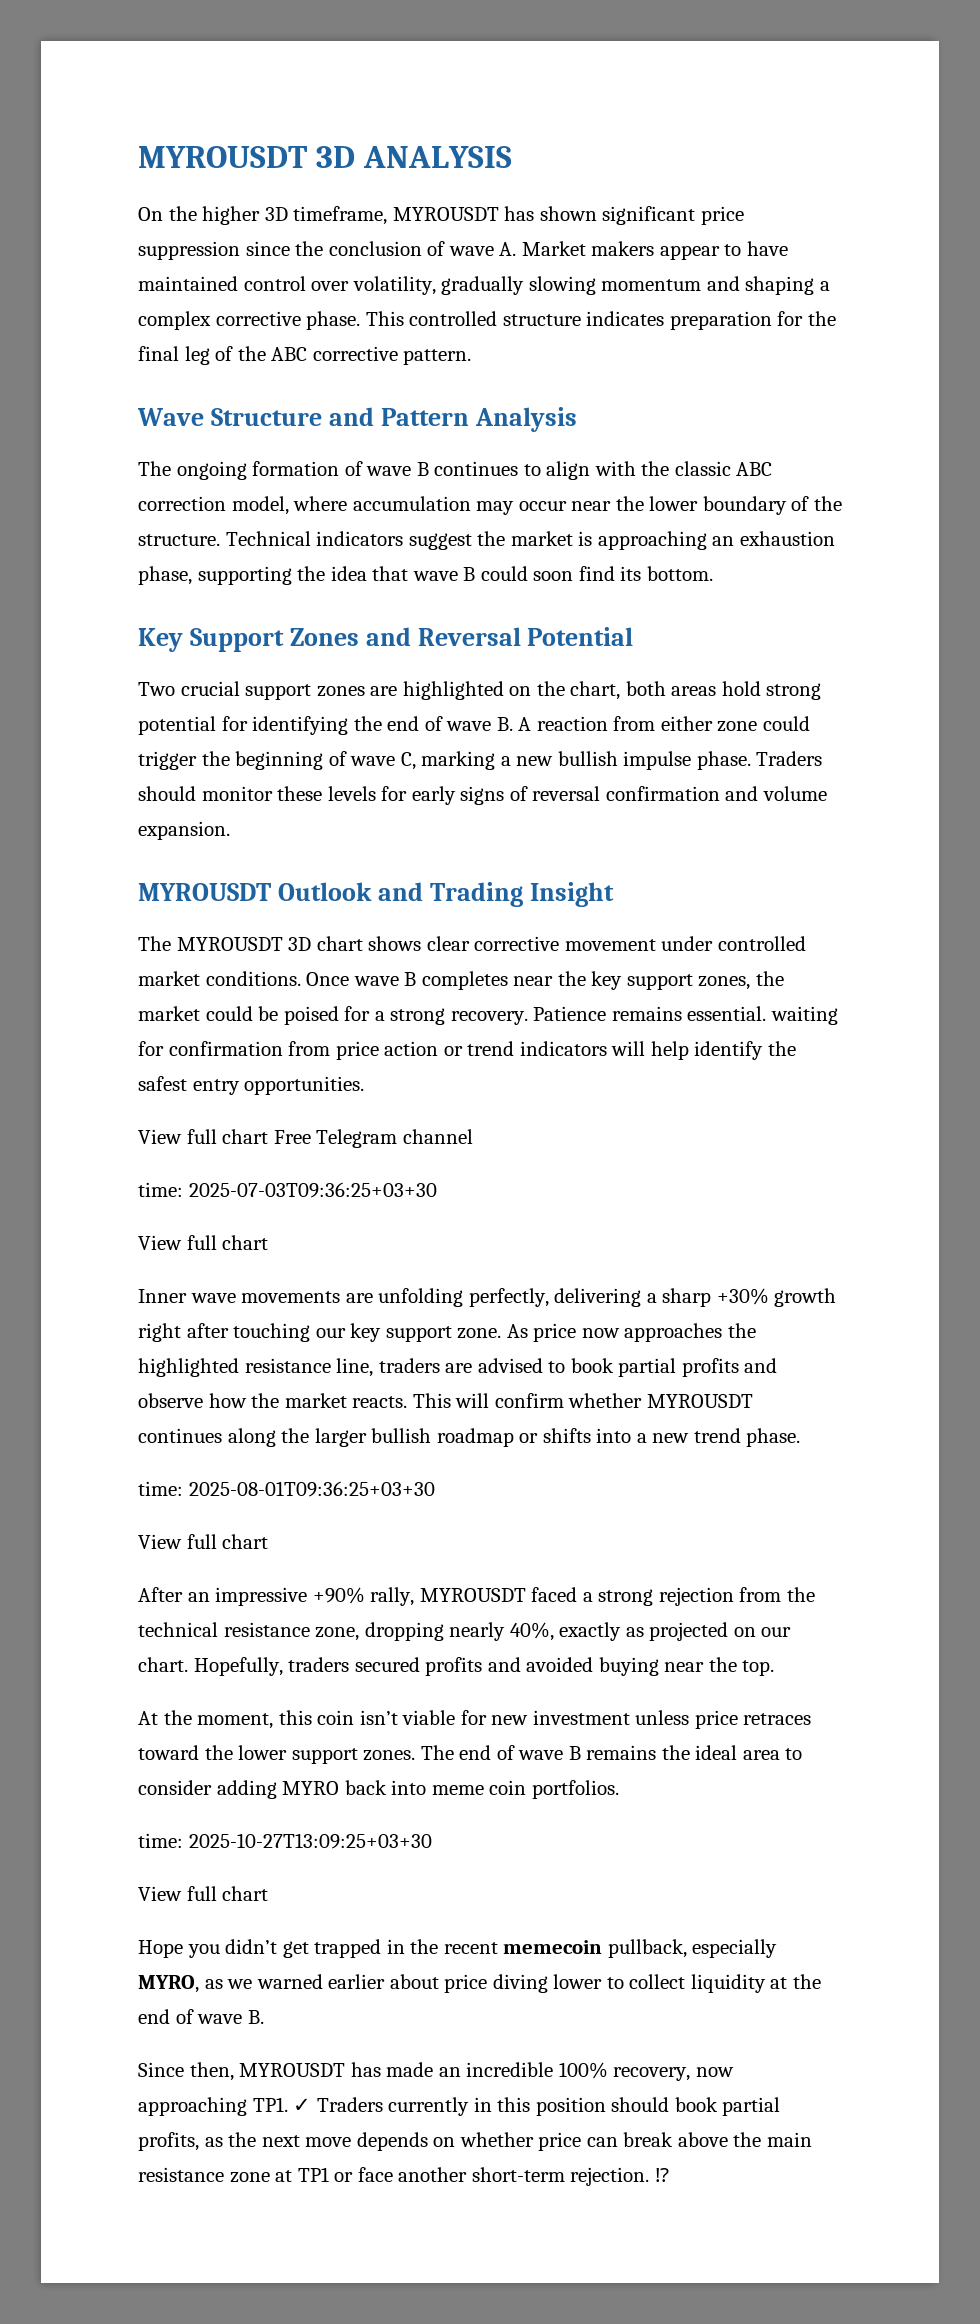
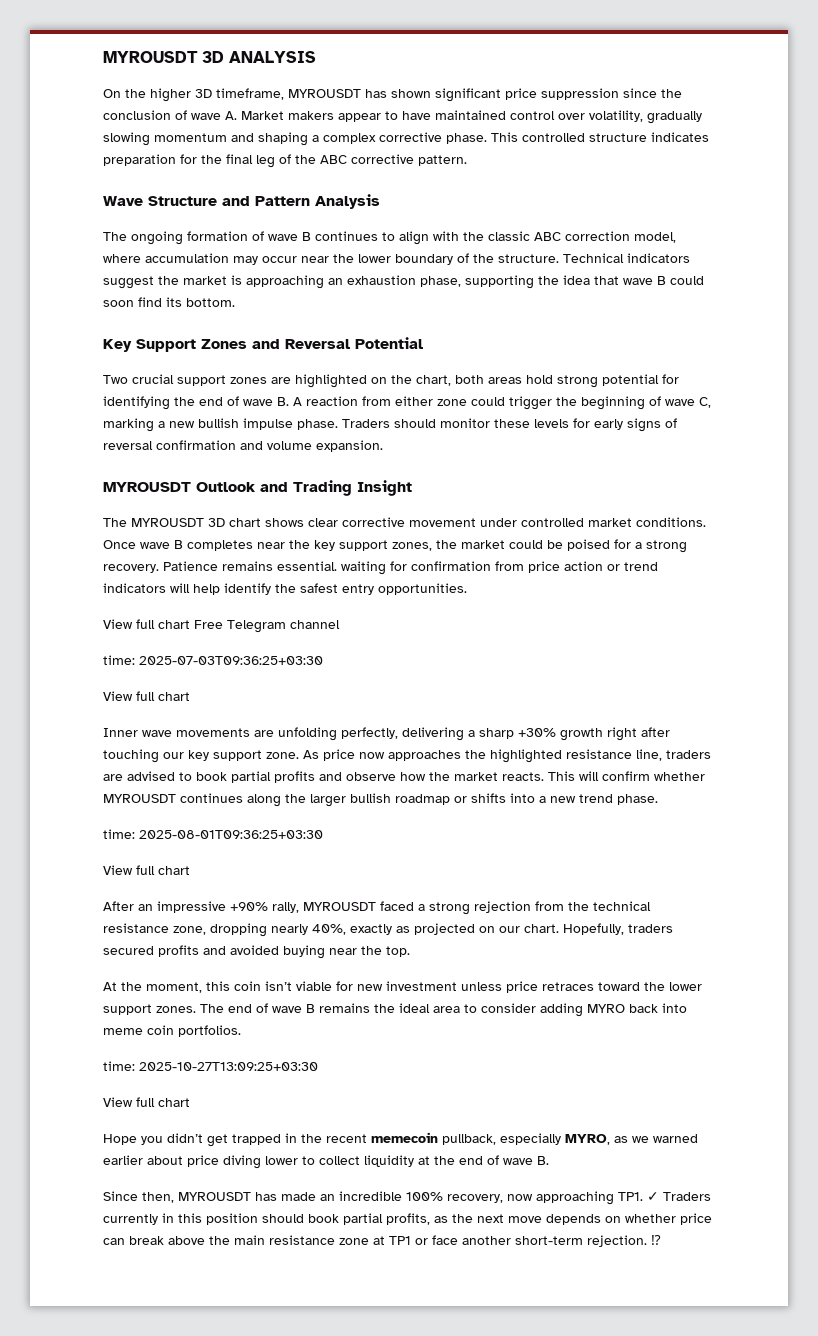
- time: 2025-07-03T09:36:25+03+30
+ time: 2025-07-03T09:36:25+03:30
- time: 2025-08-01T09:36:25+03+30
+ time: 2025-08-01T09:36:25+03:30
- time: 2025-10-27T13:09:25+03+30
+ time: 2025-10-27T13:09:25+03:30

